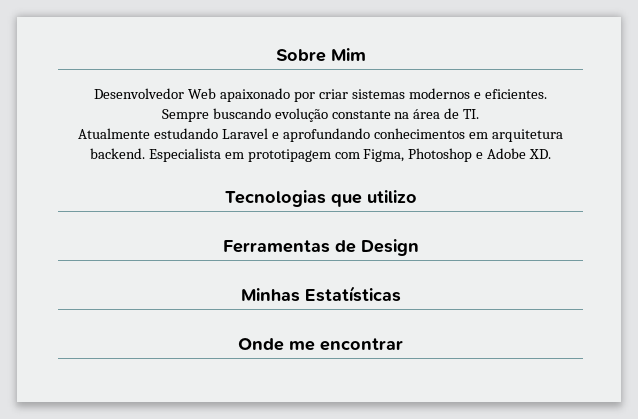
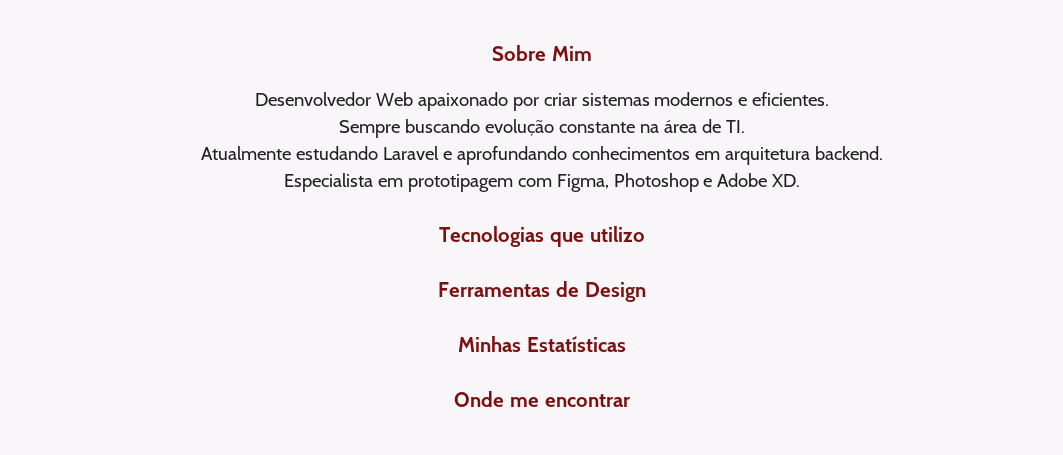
- Atualmente estudando Laravel e aprofundando conhecimentos em arquitetura backend. Especialista em prototipagem com Figma, Photoshop e Adobe XD.
+ Atualmente estudando Laravel e aprofundando conhecimentos em arquitetura backend.
+ Especialista em prototipagem com Figma, Photoshop e Adobe XD.

